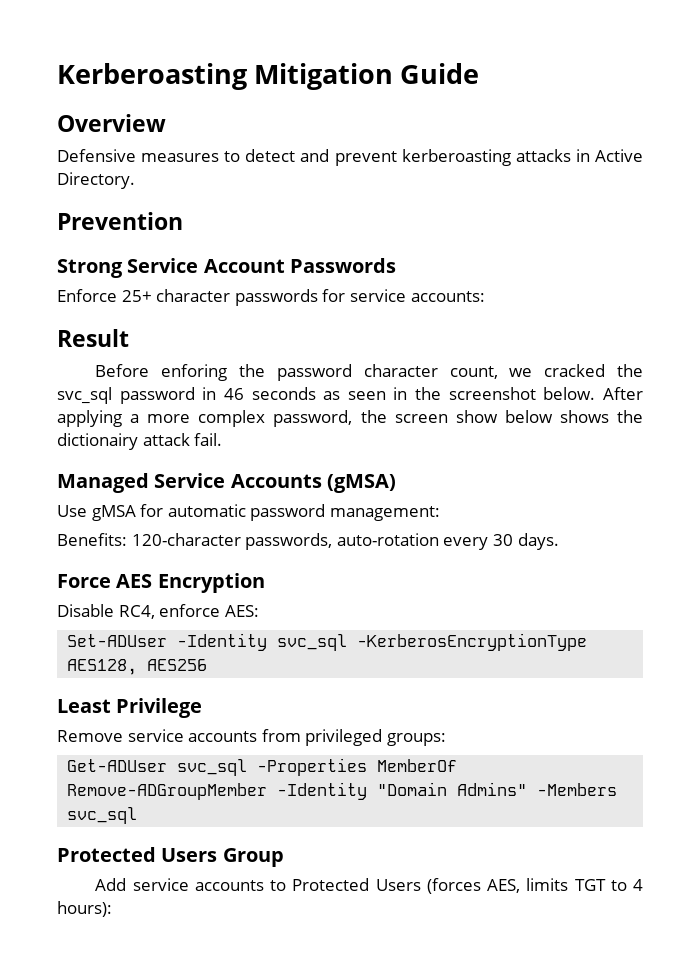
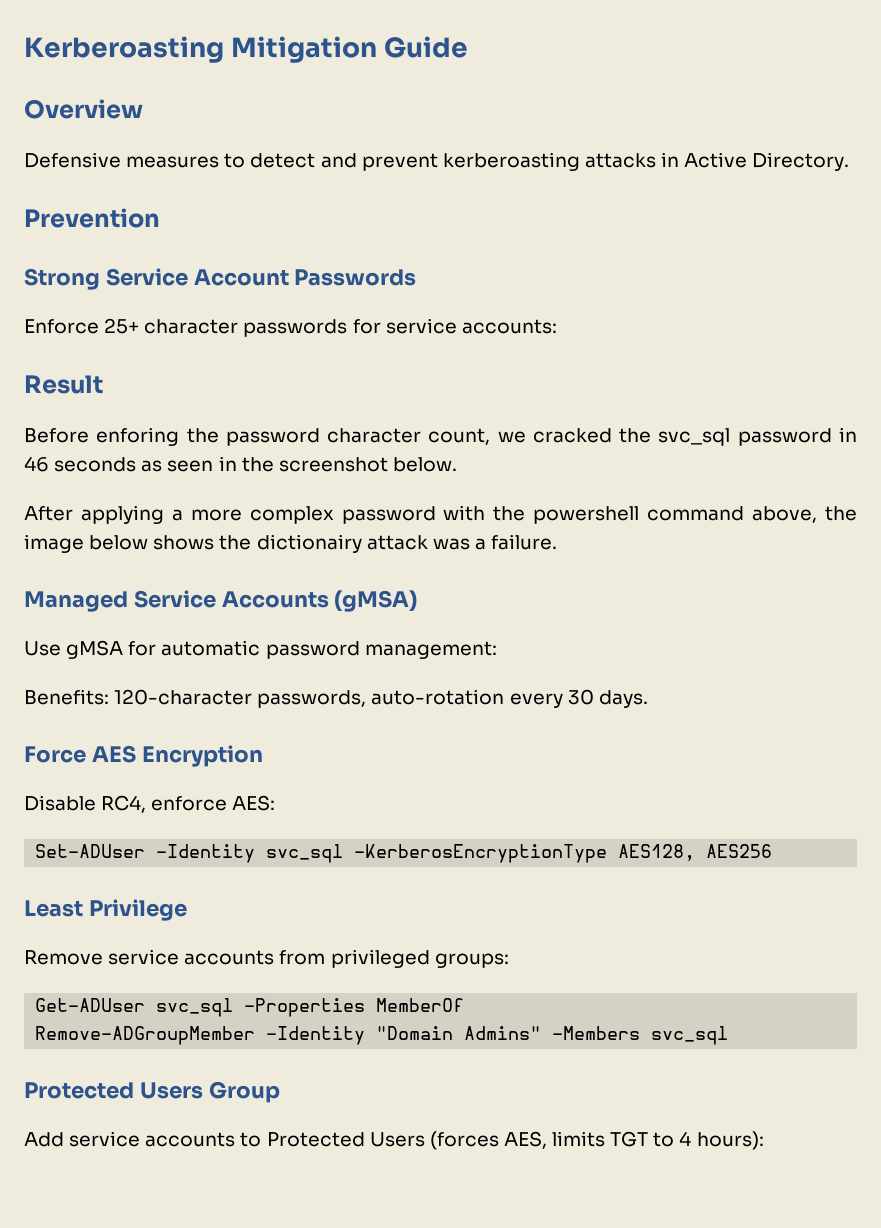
- Before enforing the password character count, we cracked the svc_sql password in 46 seconds as seen in the screenshot below. After applying a more complex password, the screen show below shows the dictionairy attack fail.
+ Before enforing the password character count, we cracked the svc_sql password in 46 seconds as seen in the screenshot below.
+ After applying a more complex password with the powershell command above, the image below shows the dictionairy attack was a failure.

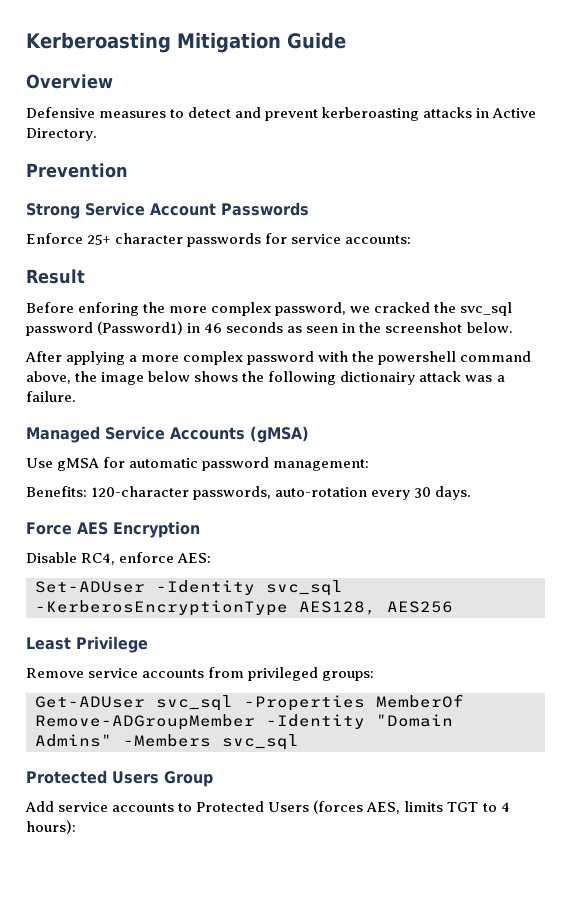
- Before enforing the password character count, we cracked the svc_sql password in 46 seconds as seen in the screenshot below.
+ Before enforing the more complex password, we cracked the svc_sql password (Password1) in 46 seconds as seen in the screenshot below.
- After applying a more complex password with the powershell command above, the image below shows the dictionairy attack was a failure.
+ After applying a more complex password with the powershell command above, the image below shows the following dictionairy attack was a failure.

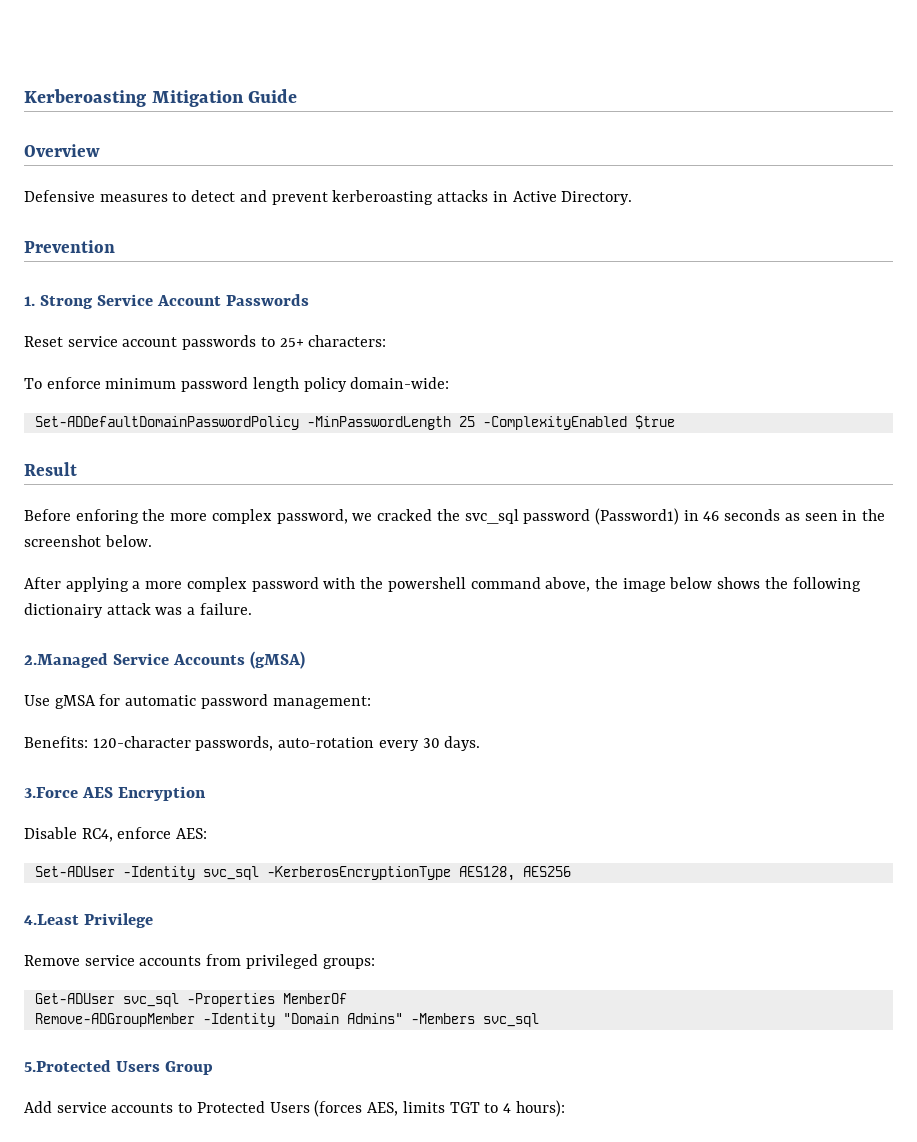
- Strong Service Account Passwords
+ 1. Strong Service Account Passwords
- Enforce 25+ character passwords for service accounts:
+ Reset service account passwords to 25+ characters:
+ To enforce minimum password length policy domain-wide:
+ Set-ADDefaultDomainPasswordPolicy -MinPasswordLength 25 -ComplexityEnabled $true
- Managed Service Accounts (gMSA)
+ 2.Managed Service Accounts (gMSA)
- Force AES Encryption
+ 3.Force AES Encryption
- Least Privilege
+ 4.Least Privilege
- Protected Users Group
+ 5.Protected Users Group

